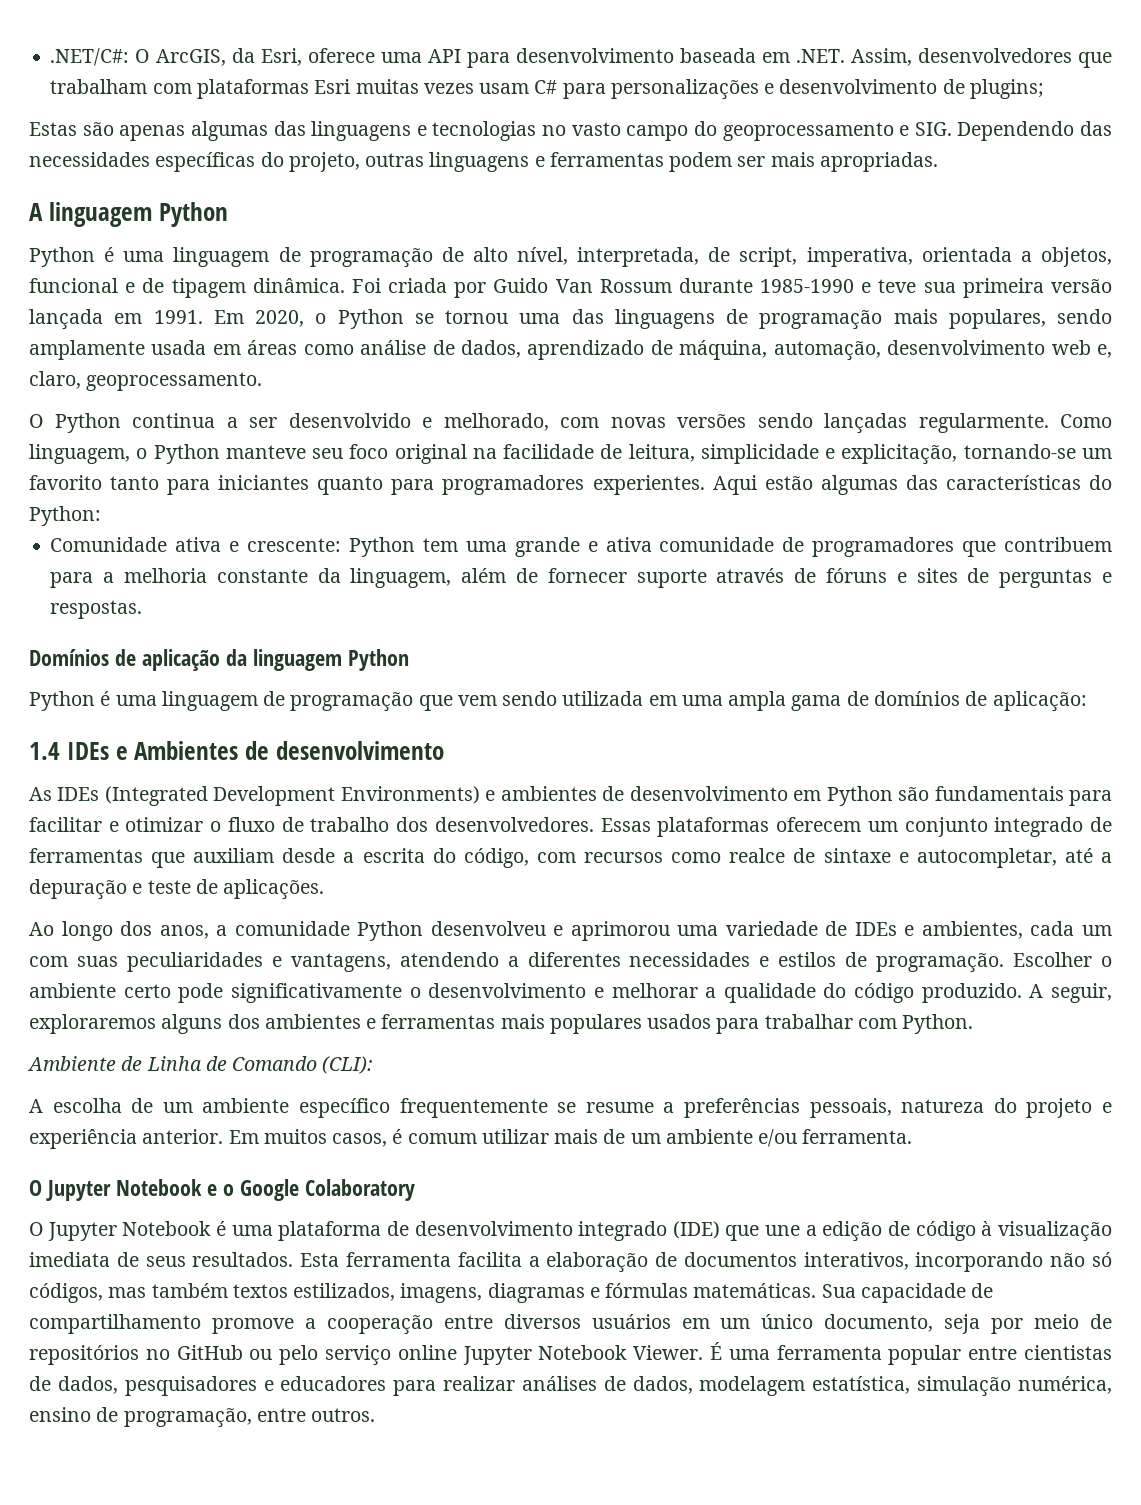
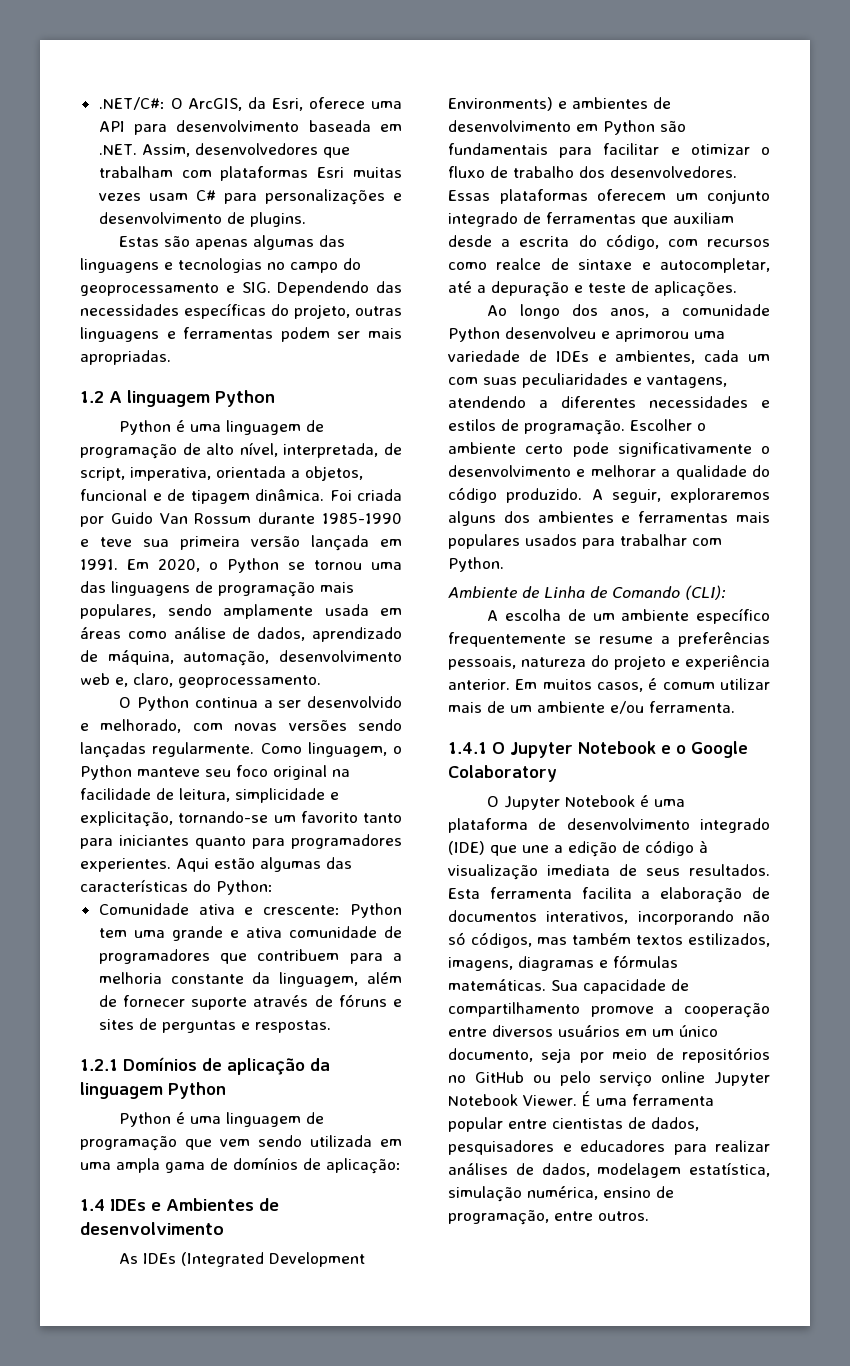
- .NET/C#: O ArcGIS, da Esri, oferece uma API para desenvolvimento baseada em .NET. Assim, desenvolvedores que trabalham com plataformas Esri muitas vezes usam C# para personalizações e desenvolvimento de plugins;
+ .NET/C#: O ArcGIS, da Esri, oferece uma API para desenvolvimento baseada em .NET. Assim, desenvolvedores que trabalham com plataformas Esri muitas vezes usam C# para personalizações e desenvolvimento de plugins.
- Estas são apenas algumas das linguagens e tecnologias no vasto campo do geoprocessamento e SIG. Dependendo das necessidades específicas do projeto, outras linguagens e ferramentas podem ser mais apropriadas.
+ Estas são apenas algumas das linguagens e tecnologias no campo do geoprocessamento e SIG. Dependendo das necessidades específicas do projeto, outras linguagens e ferramentas podem ser mais apropriadas.
- A linguagem Python
+ 1.2 A linguagem Python
- Domínios de aplicação da linguagem Python
+ 1.2.1 Domínios de aplicação da linguagem Python
- O Jupyter Notebook e o Google Colaboratory
+ 1.4.1 O Jupyter Notebook e o Google Colaboratory

